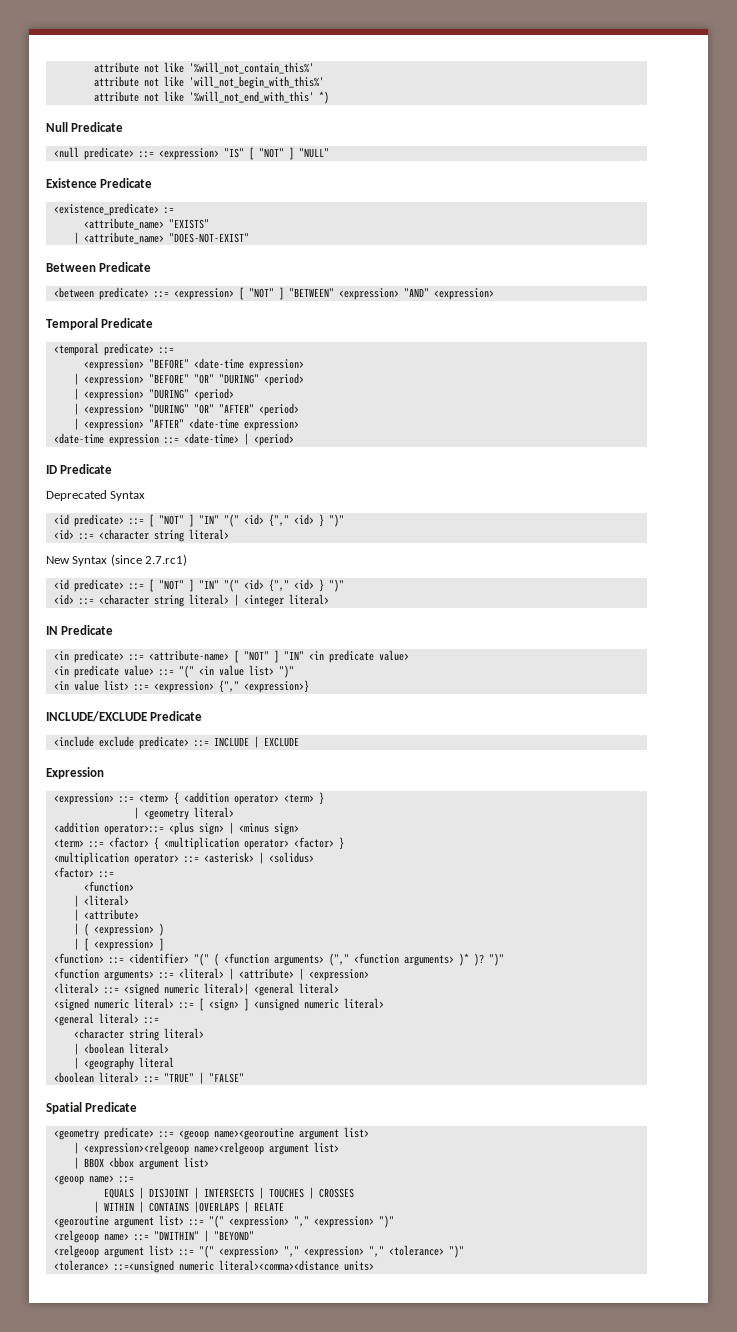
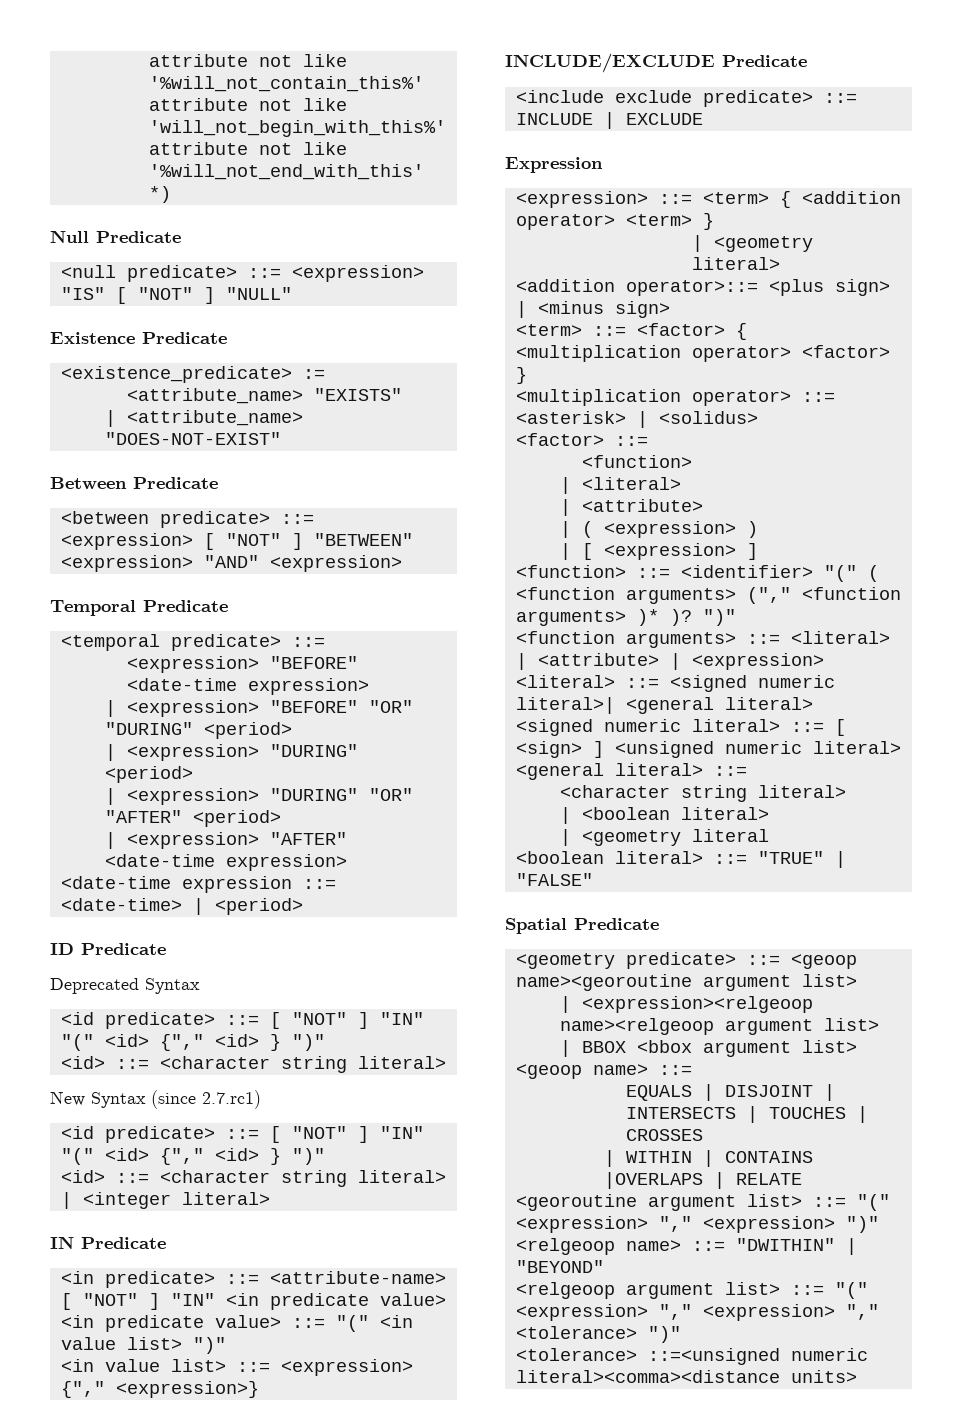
- | <geography literal
+ | <geometry literal

